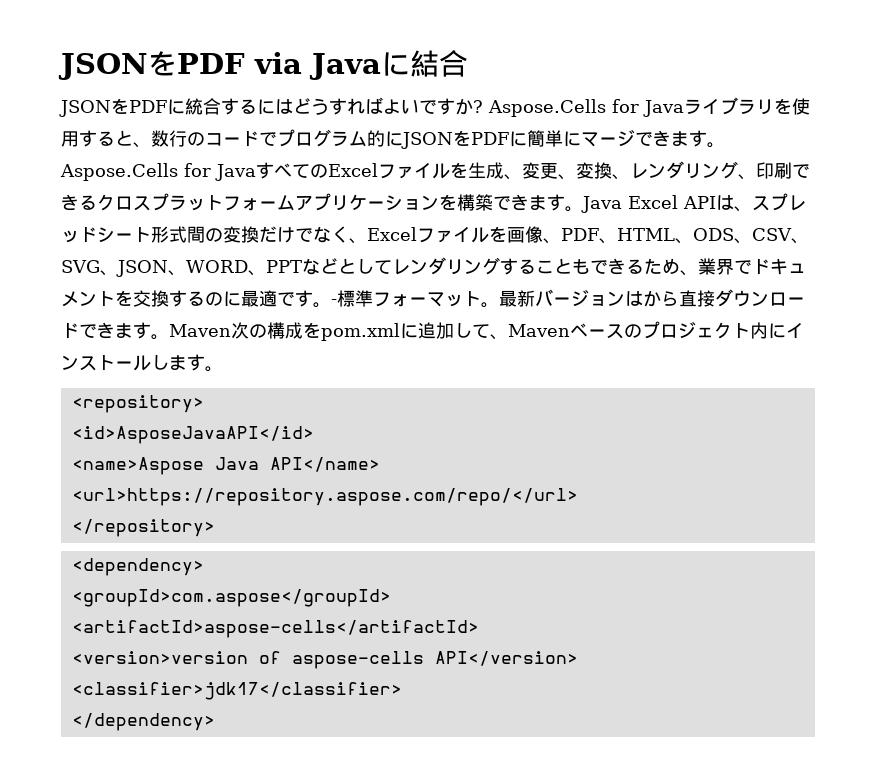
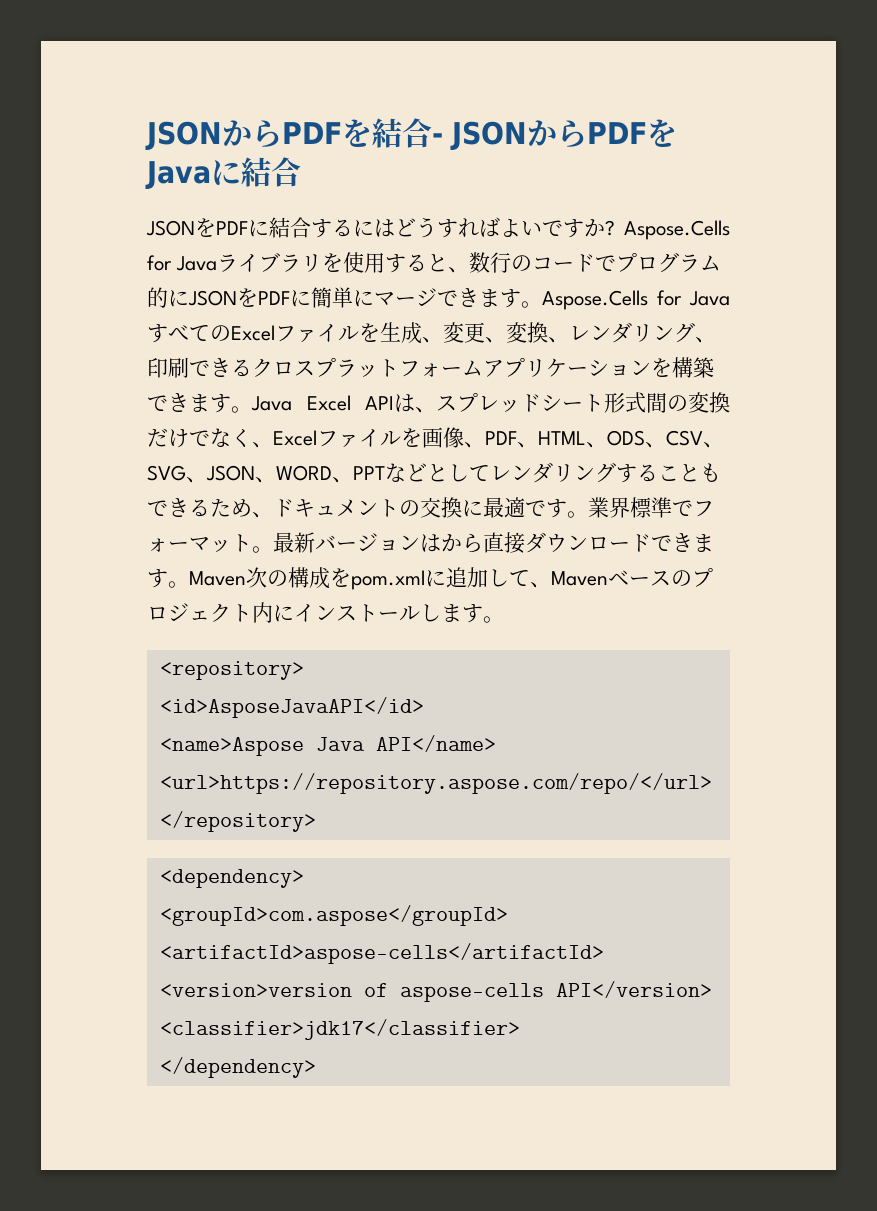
- JSONをPDF via Javaに結合
+ JSONからPDFを結合- JSONからPDFをJavaに結合
- JSONをPDFに統合するにはどうすればよいですか?
+ JSONをPDFに結合するにはどうすればよいですか?
- Java Excel APIは、スプレッドシート形式間の変換だけでなく、Excelファイルを画像、PDF、HTML、ODS、CSV、SVG、JSON、WORD、PPTなどとしてレンダリングすることもできるため、業界でドキュメントを交換するのに最適です。
+ Java Excel APIは、スプレッドシート形式間の変換だけでなく、Excelファイルを画像、PDF、HTML、ODS、CSV、SVG、JSON、WORD、PPTなどとしてレンダリングすることもできるため、ドキュメントの交換に最適です。
- -標準フォーマット。
+ 業界標準でフォーマット。

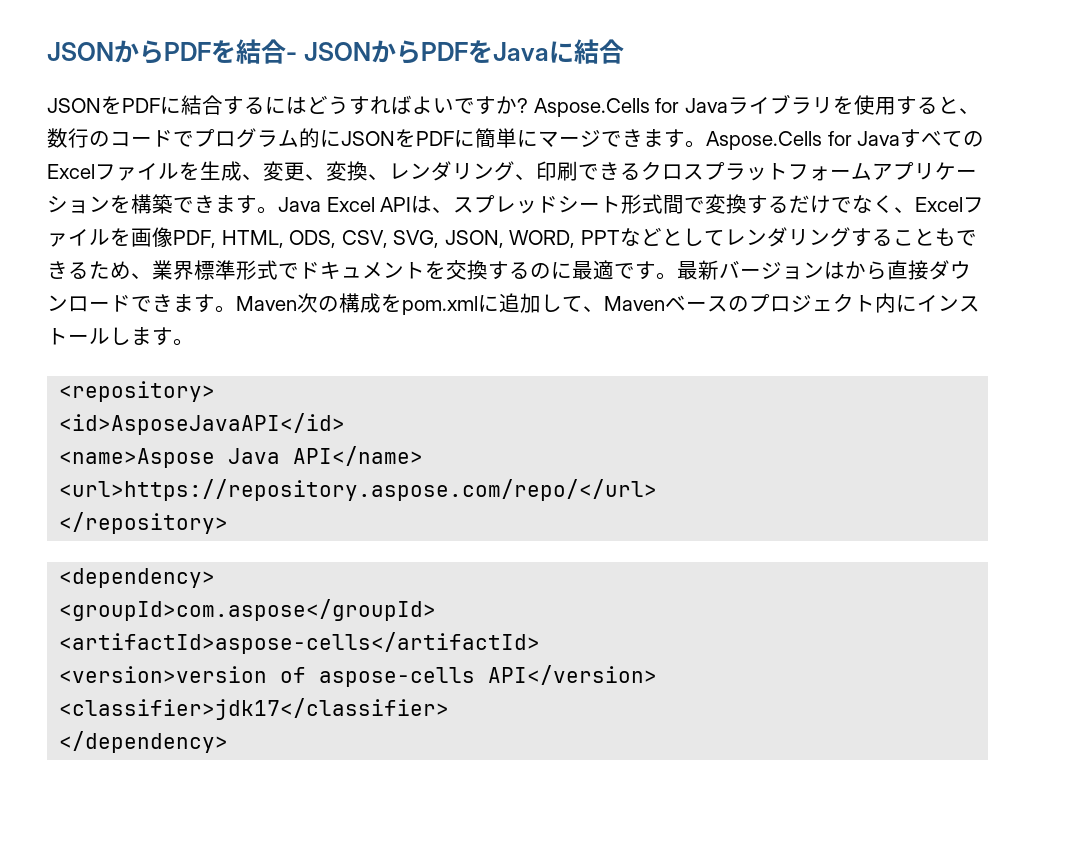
- Java Excel APIは、スプレッドシート形式間の変換だけでなく、Excelファイルを画像、PDF、HTML、ODS、CSV、SVG、JSON、WORD、PPTなどとしてレンダリングすることもできるため、ドキュメントの交換に最適です。業界標準でフォーマット。
+ Java Excel APIは、スプレッドシート形式間で変換するだけでなく、Excelファイルを画像PDF, HTML, ODS, CSV, SVG, JSON, WORD, PPTなどとしてレンダリングすることもできるため、業界標準形式でドキュメントを交換するのに最適です。

